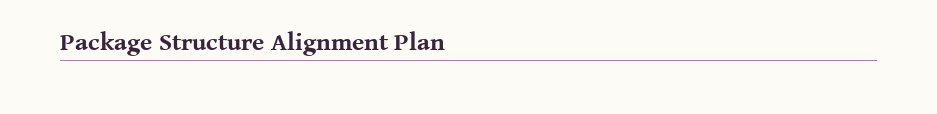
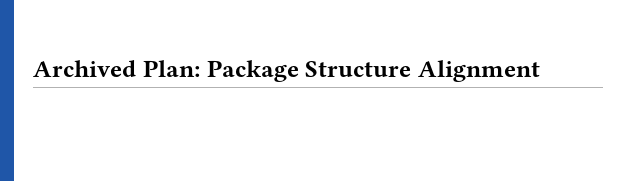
- Package Structure Alignment Plan
+ Archived Plan: Package Structure Alignment

